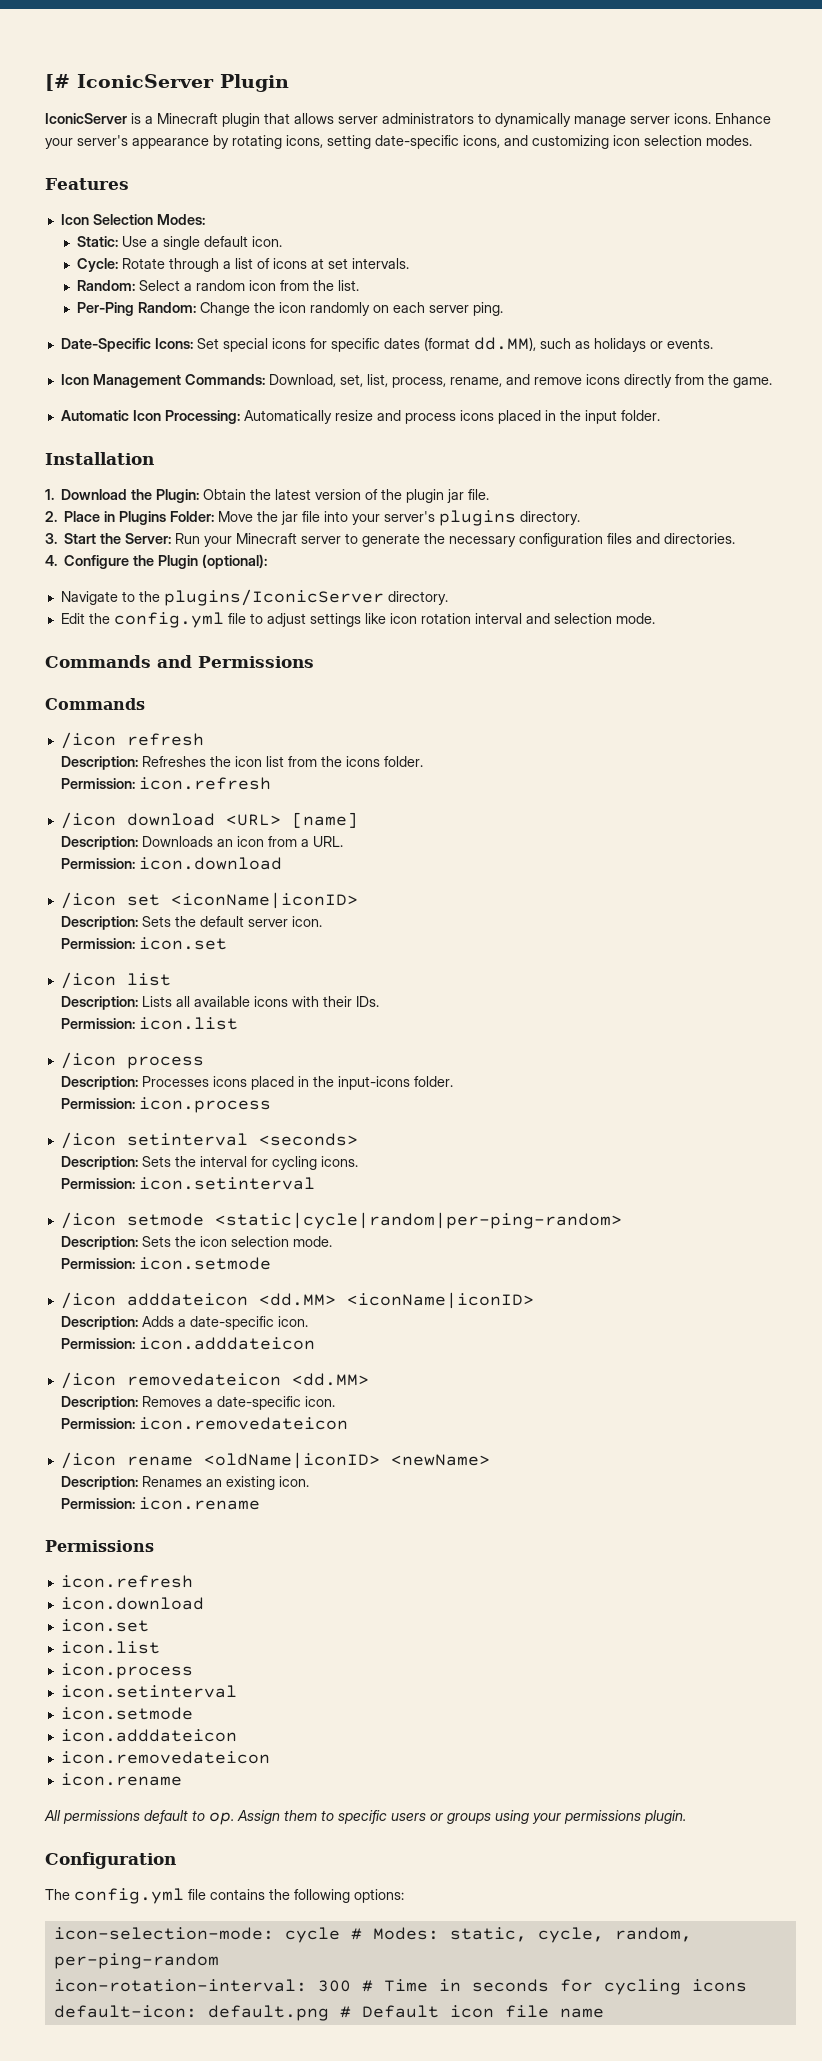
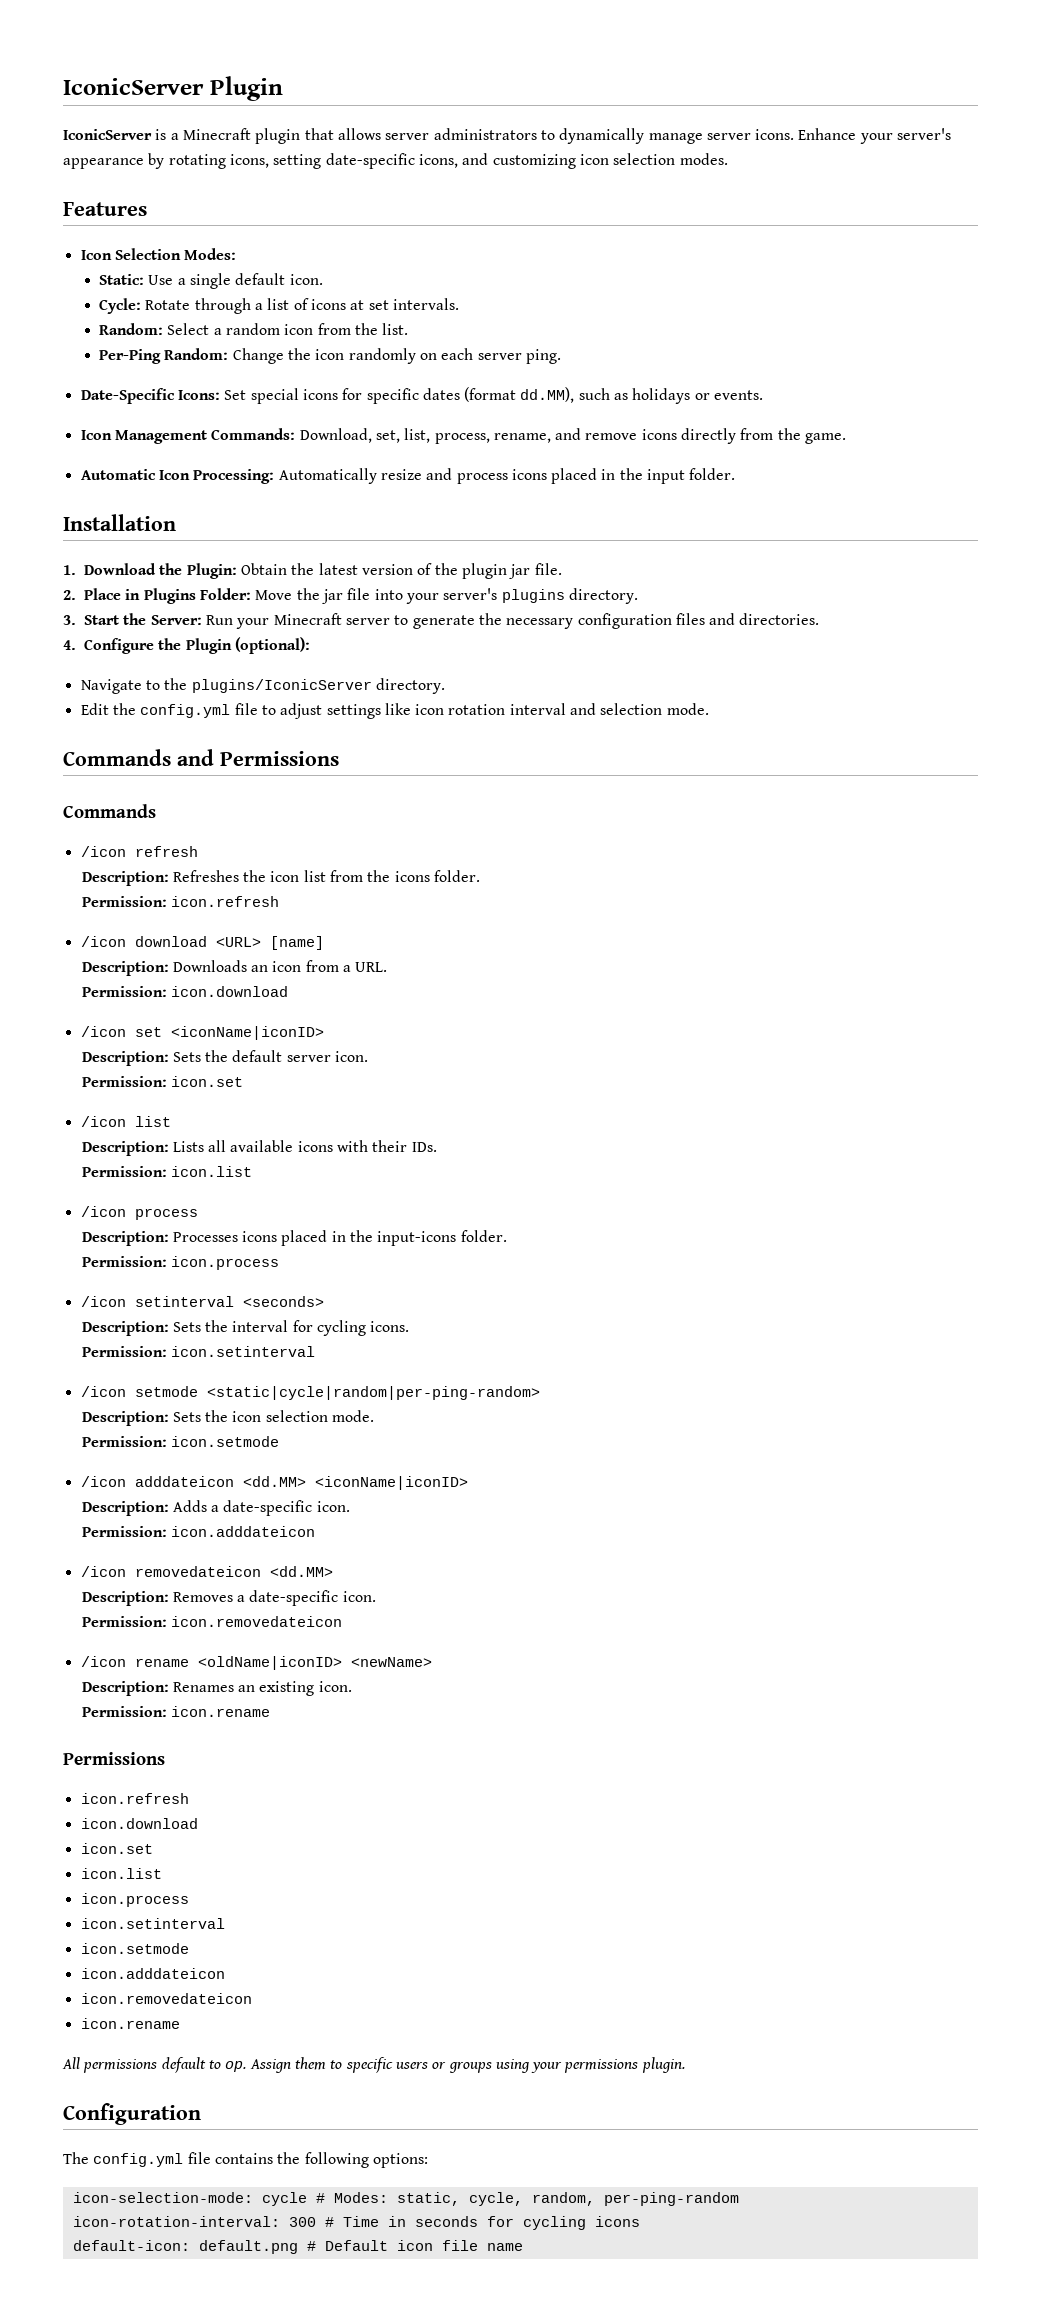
- [# IconicServer Plugin
+ IconicServer Plugin

